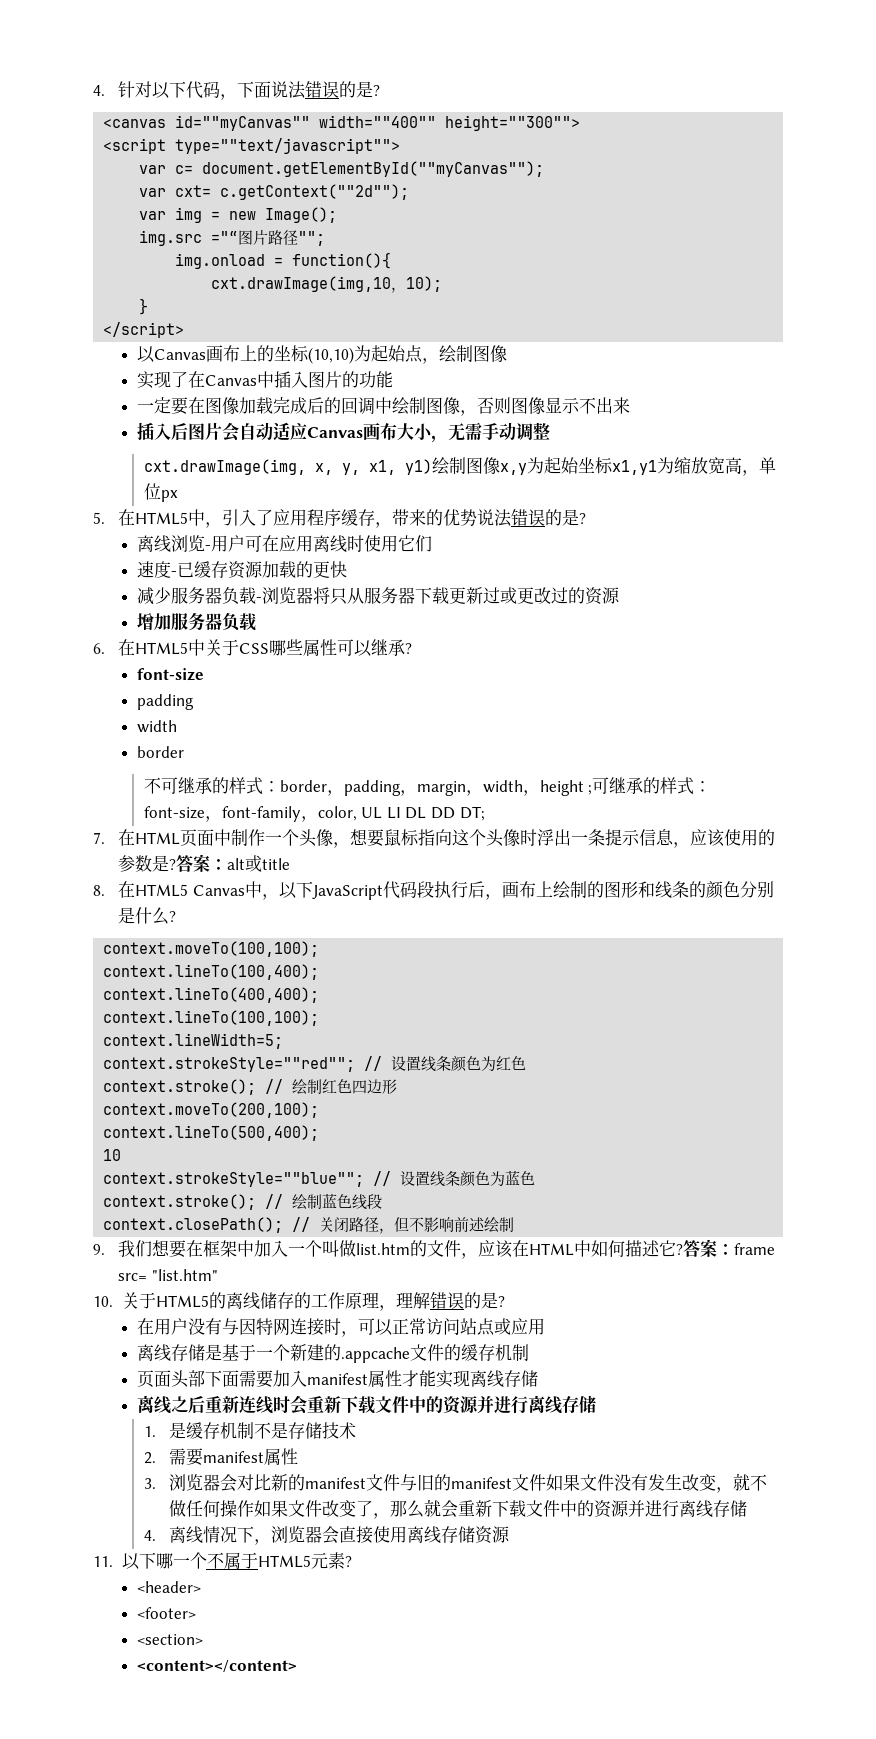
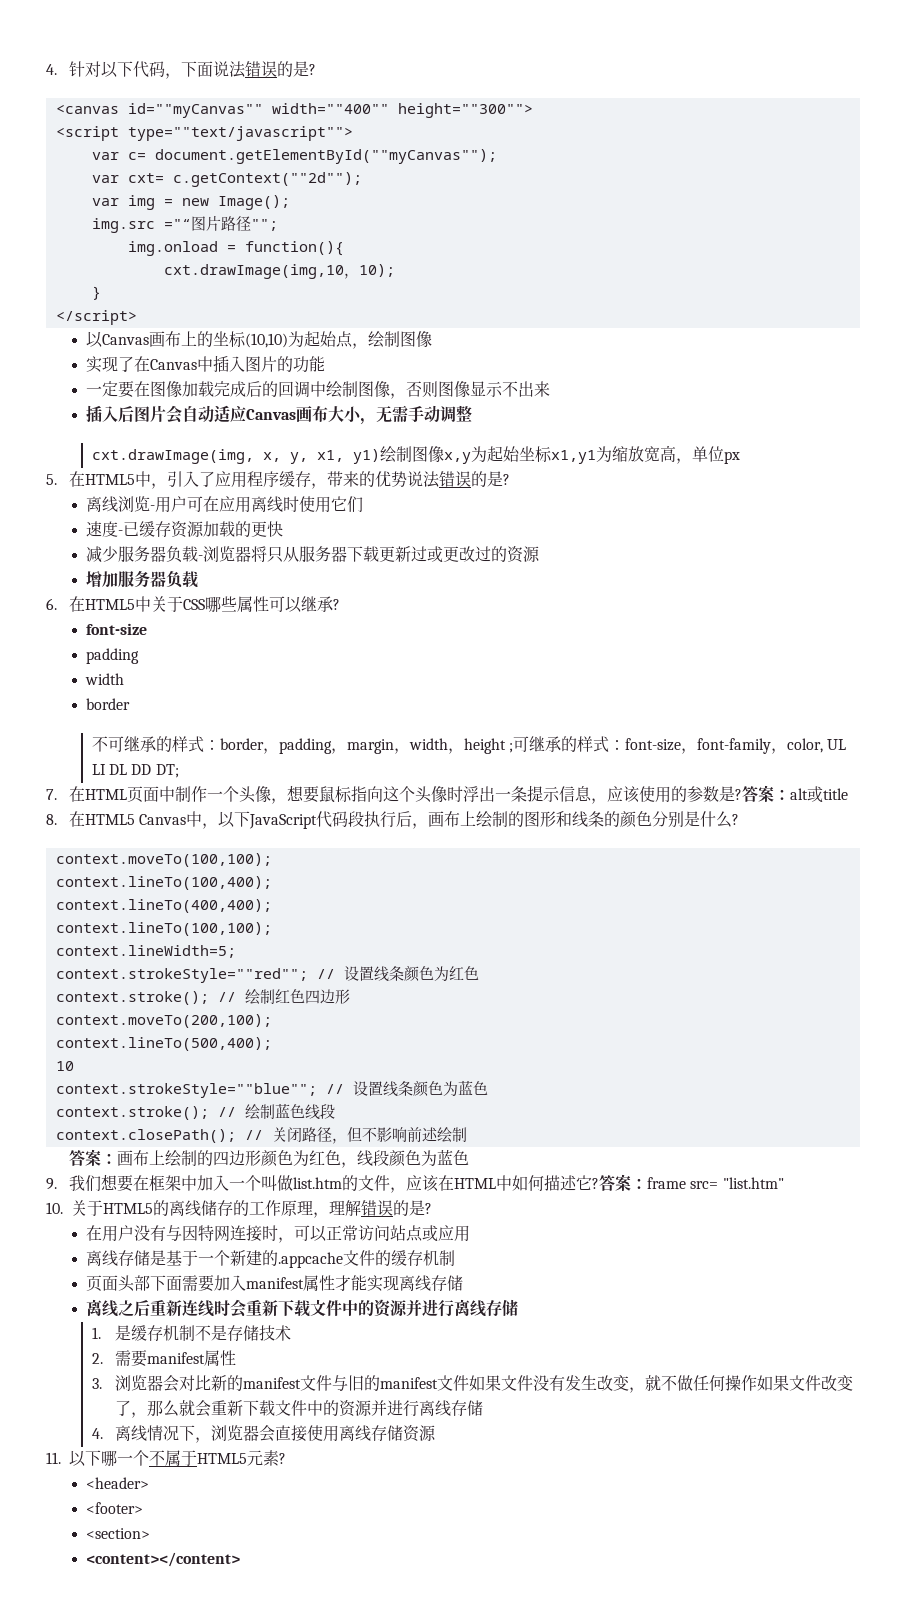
+ 答案：画布上绘制的四边形颜色为红色，线段颜色为蓝色

